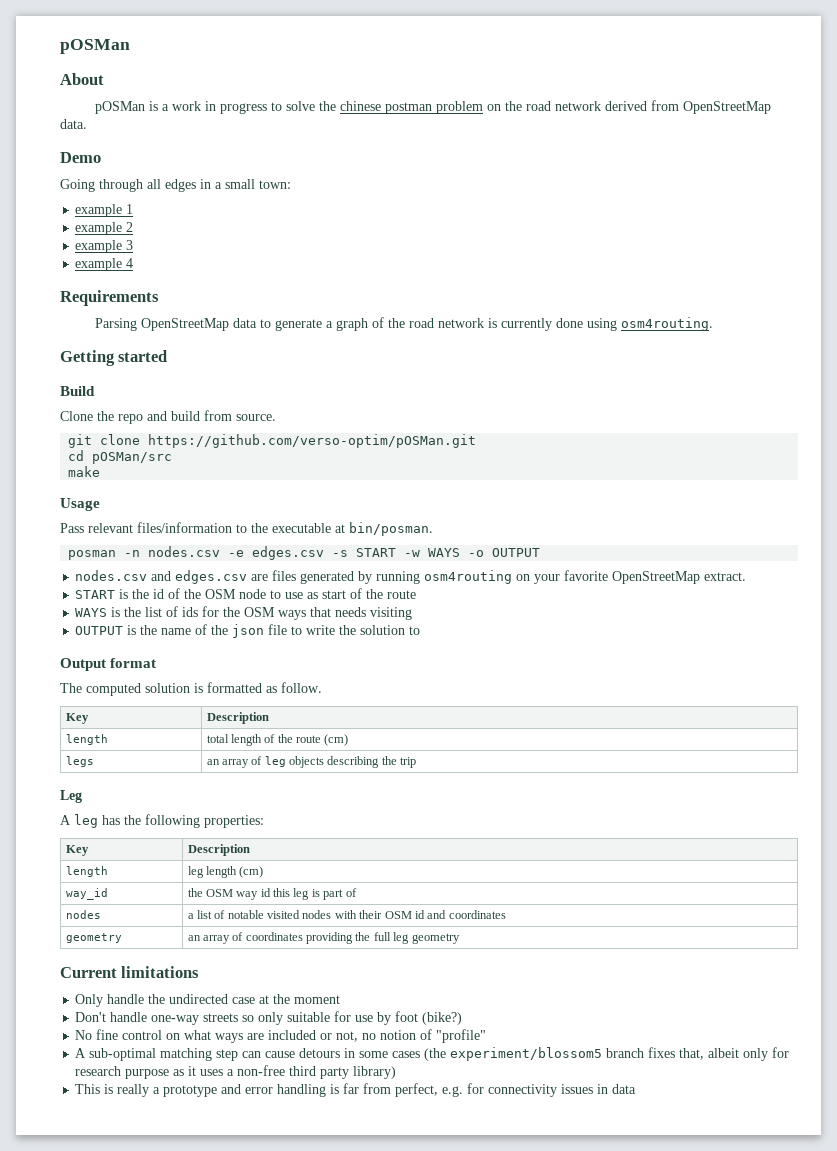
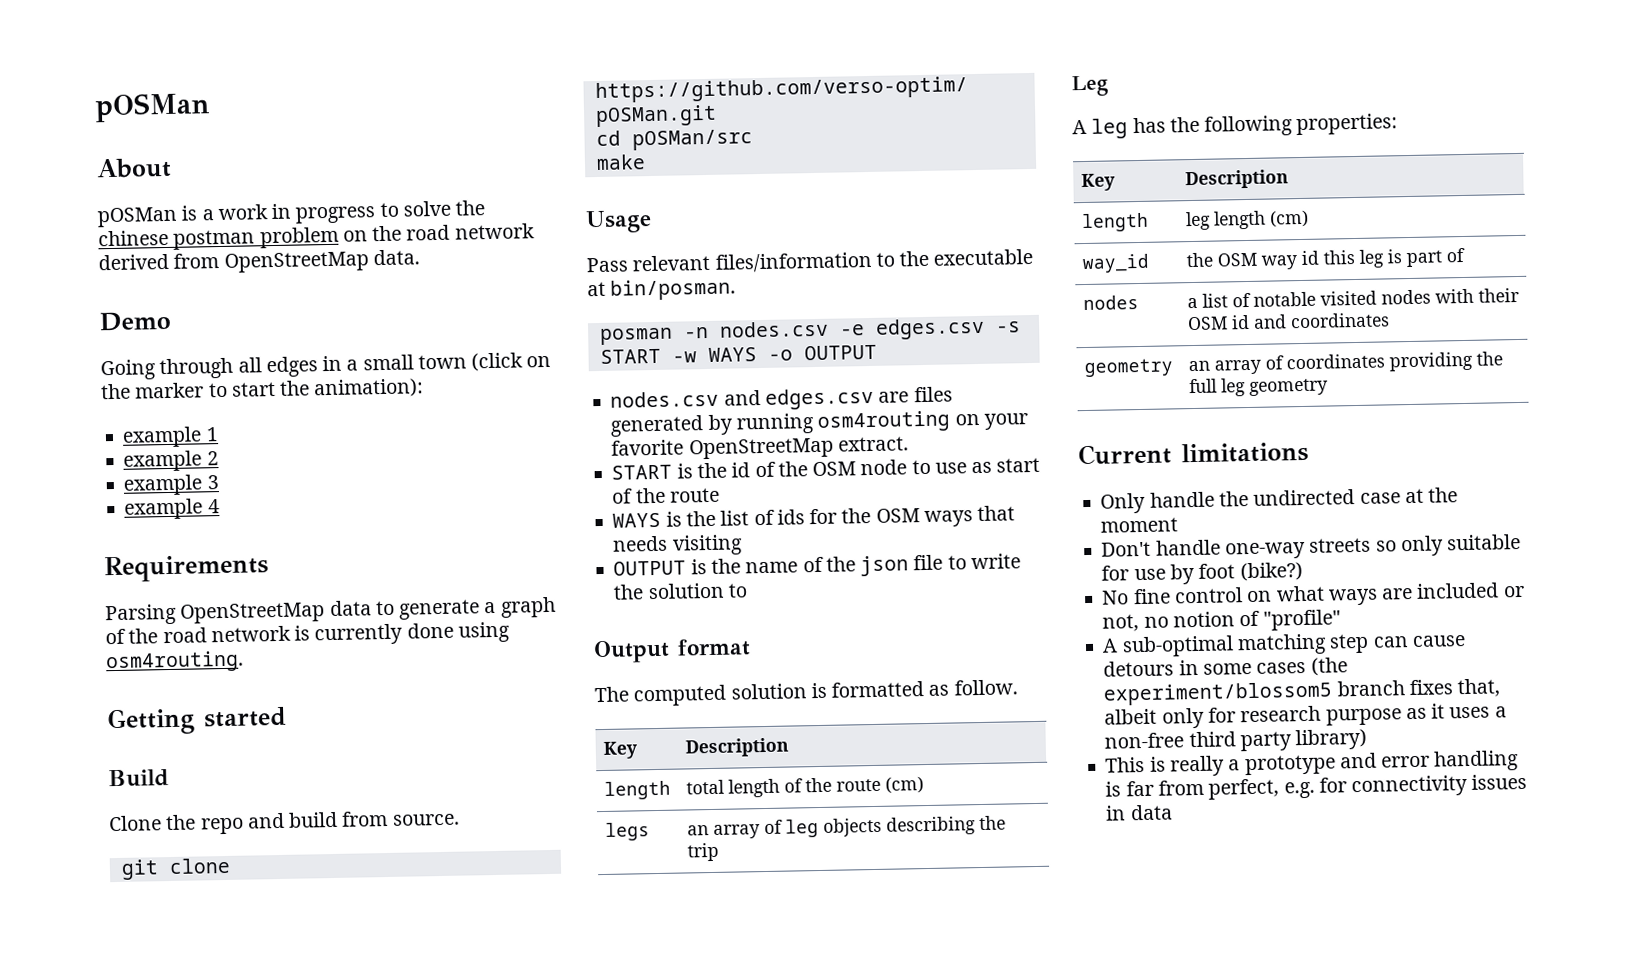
- Going through all edges in a small town:
+ Going through all edges in a small town (click on the marker to start the animation):

